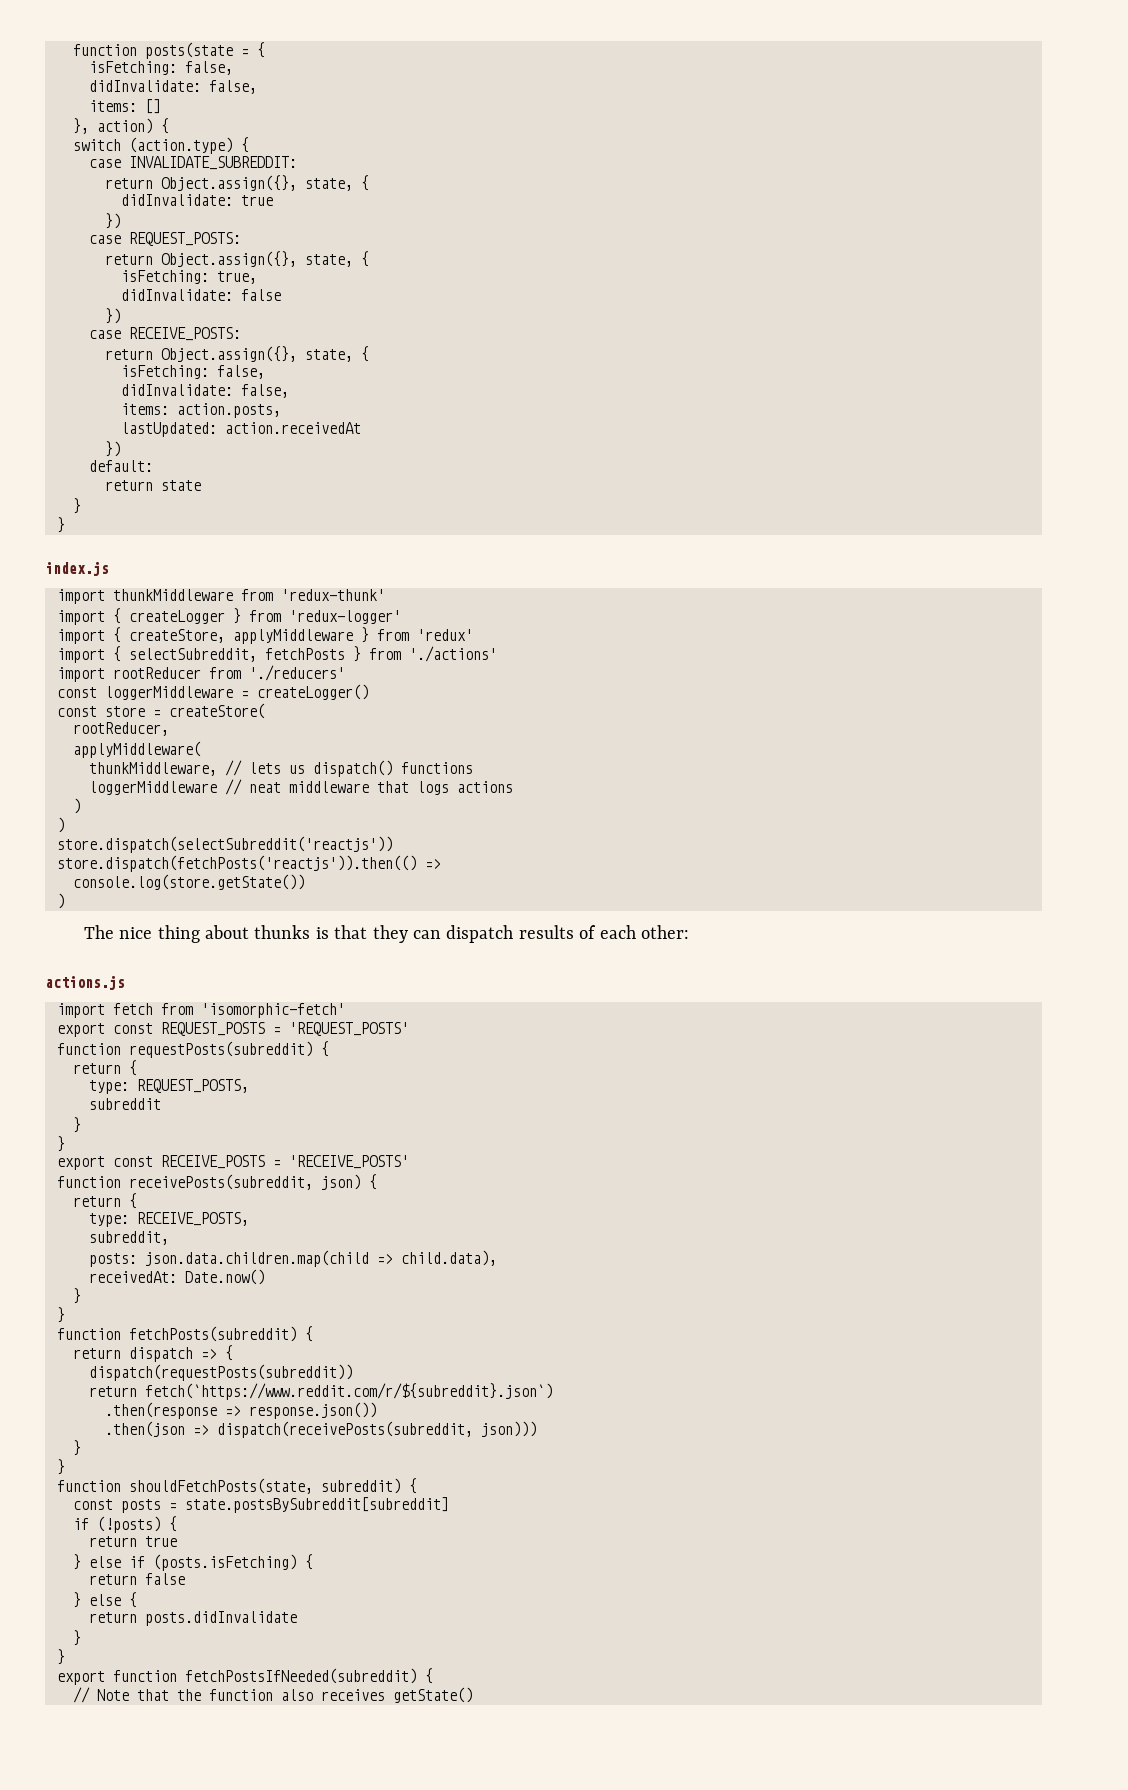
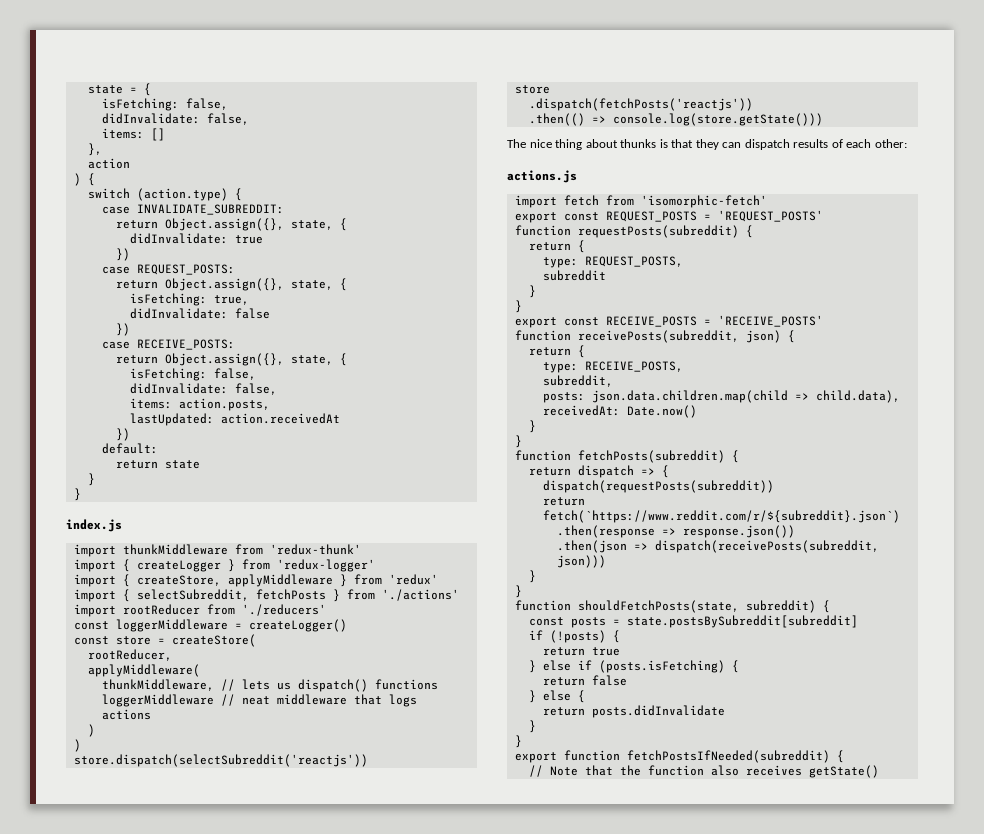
- function posts(state = {
+ state = {
- }, action) {
+ },
+ action
+ ) {
  store.dispatch(selectSubreddit('reactjs'))
- store.dispatch(fetchPosts('reactjs')).then(() =>
- console.log(store.getState())
- )
+ store
+ .dispatch(fetchPosts('reactjs'))
+ .then(() => console.log(store.getState()))

